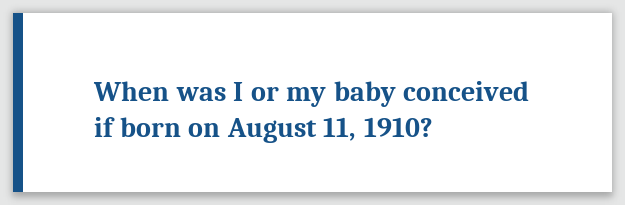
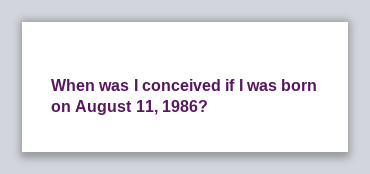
- When was I or my baby conceived if born on August 11, 1910?
+ When was I conceived if I was born on August 11, 1986?

